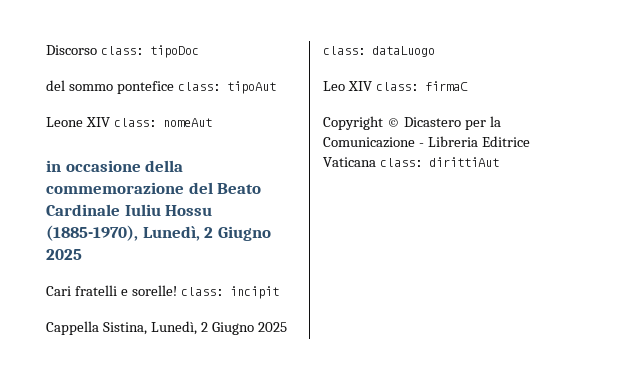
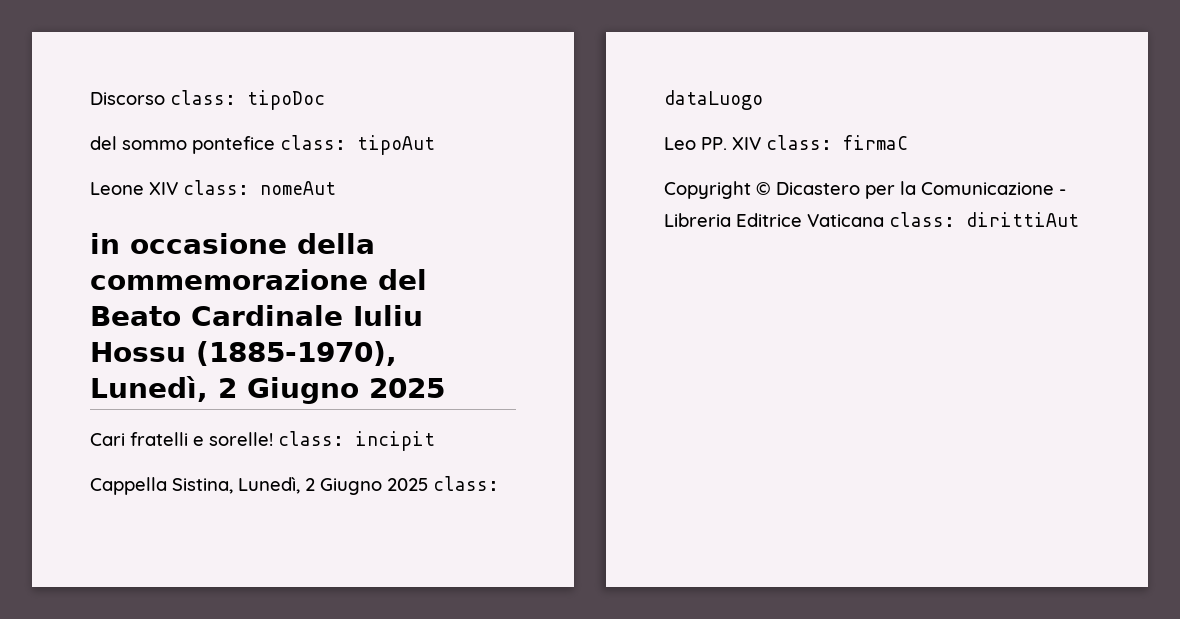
- Leo XIV class: firmaC
+ Leo PP. XIV class: firmaC

